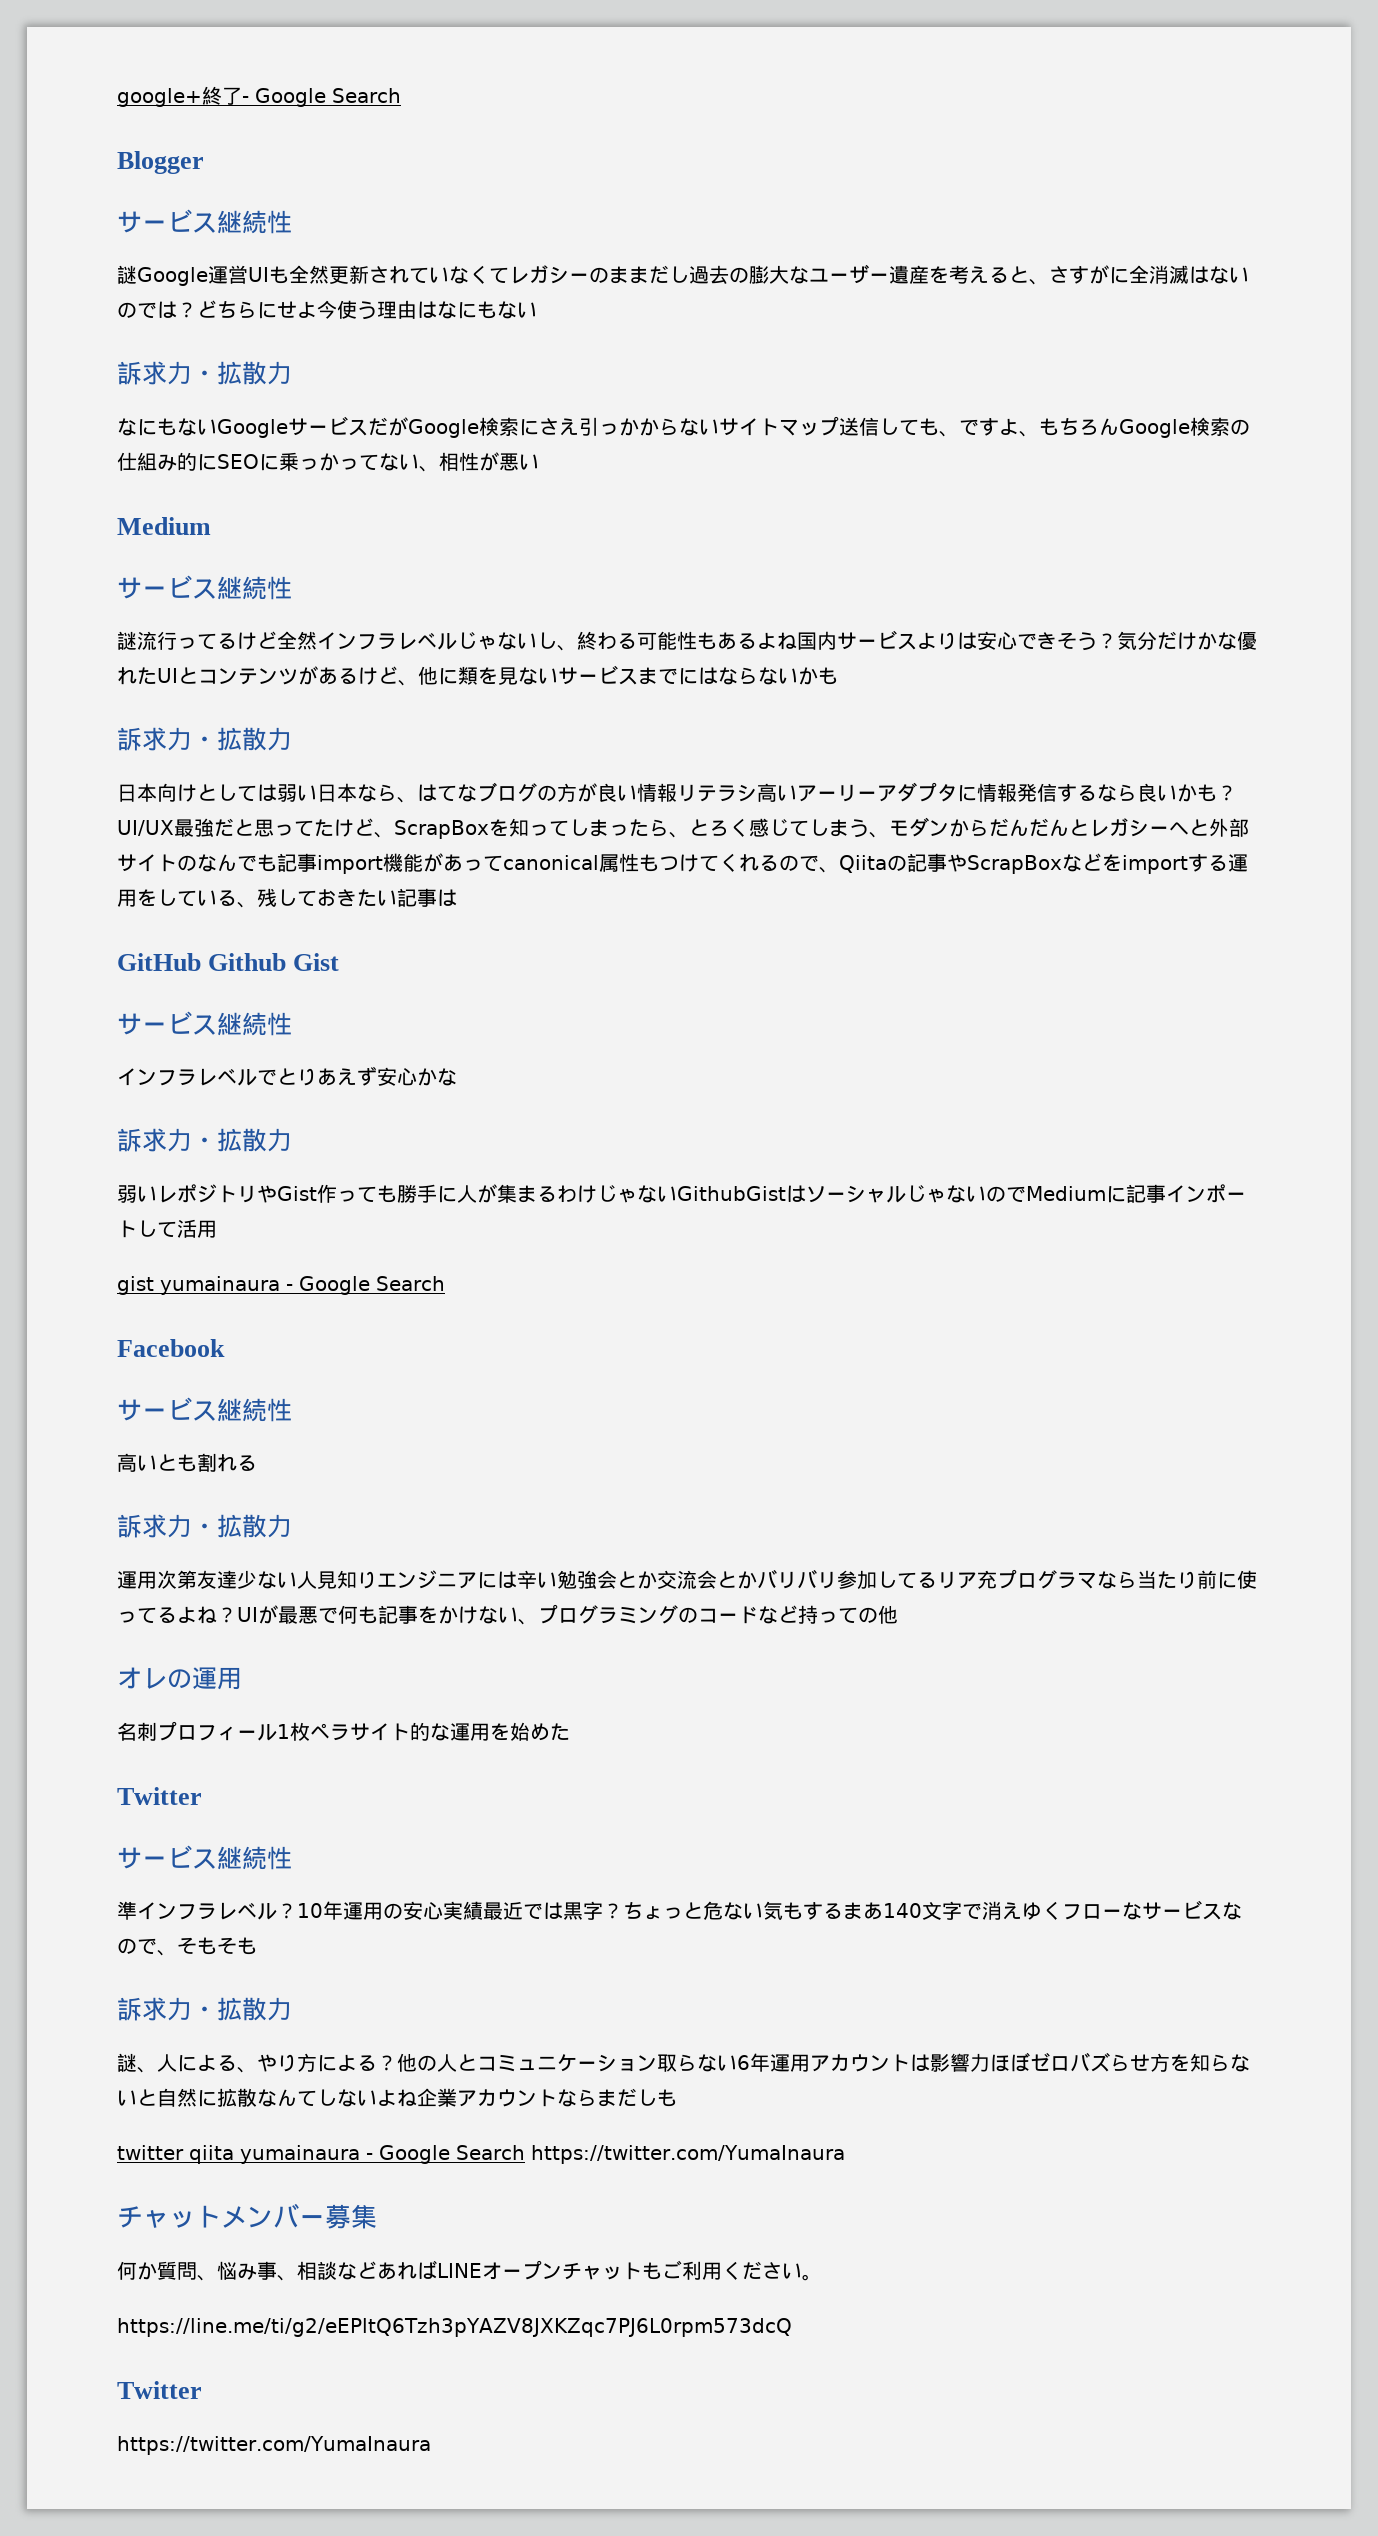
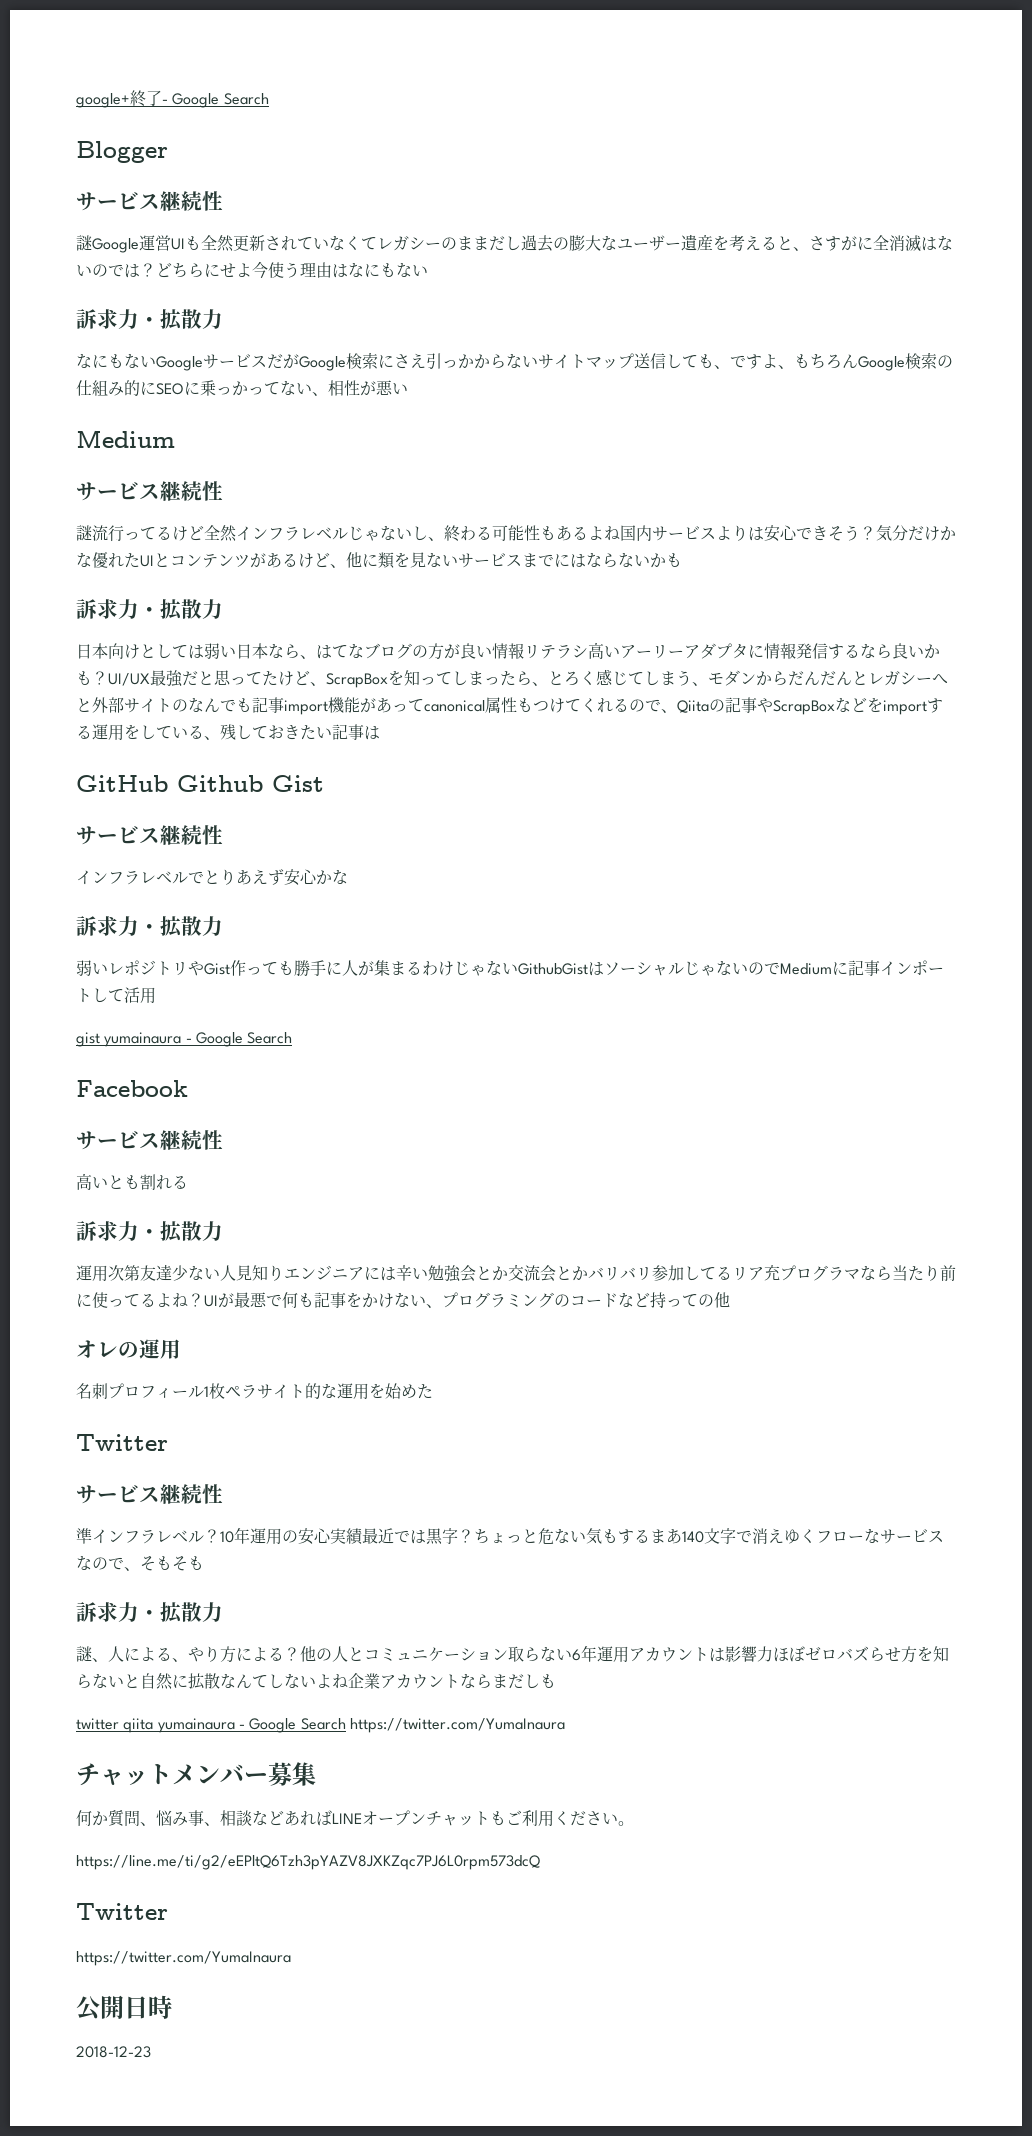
+ 公開日時
+ 2018-12-23

